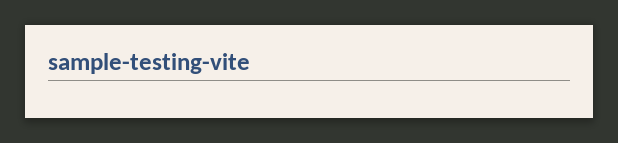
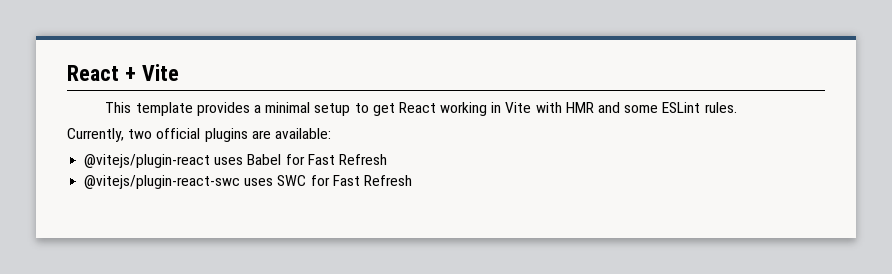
- sample-testing-vite
+ React + Vite
+ This template provides a minimal setup to get React working in Vite with HMR and some ESLint rules.
+ Currently, two official plugins are available:
+ @vitejs/plugin-react uses Babel for Fast Refresh
+ @vitejs/plugin-react-swc uses SWC for Fast Refresh

